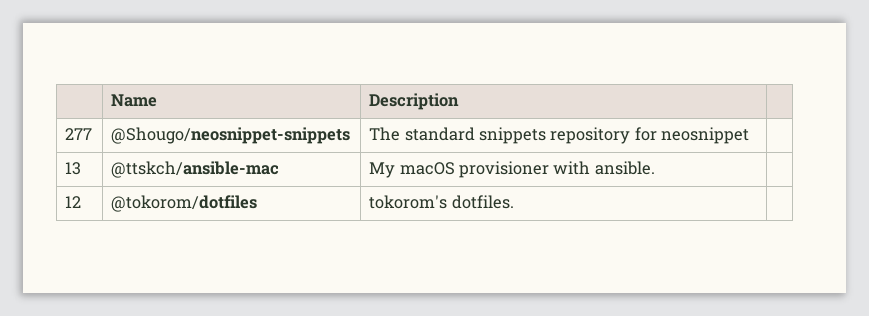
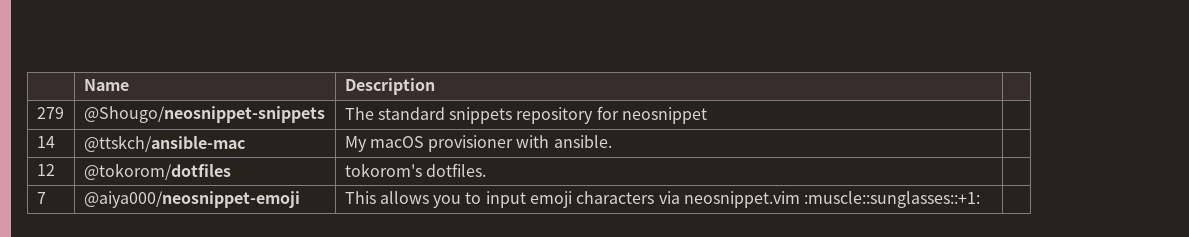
- 277 | @Shougo/neosnippet-snippets | The standard snippets repository for neosnippet |
+ 279 | @Shougo/neosnippet-snippets | The standard snippets repository for neosnippet |
- 13 | @ttskch/ansible-mac | My macOS provisioner with ansible. |
+ 14 | @ttskch/ansible-mac | My macOS provisioner with ansible. |
+ 7 | @aiya000/neosnippet-emoji | This allows you to input emoji characters via neosnippet.vim :muscle::sunglasses::+1: |

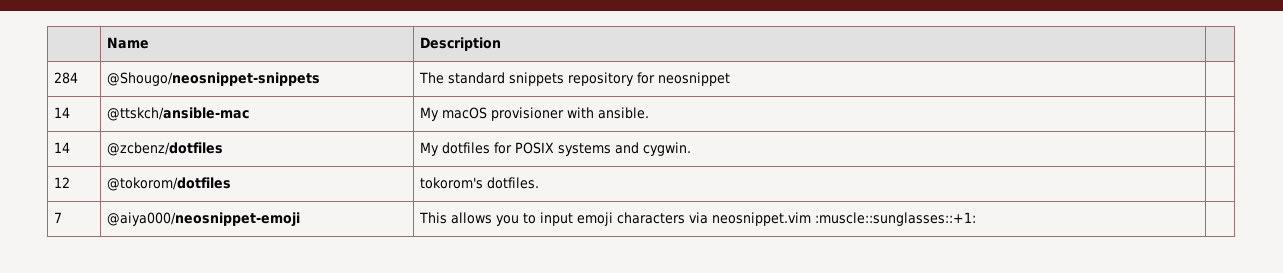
- 279 | @Shougo/neosnippet-snippets | The standard snippets repository for neosnippet |
+ 284 | @Shougo/neosnippet-snippets | The standard snippets repository for neosnippet |
+ 14 | @zcbenz/dotfiles | My dotfiles for POSIX systems and cygwin. |

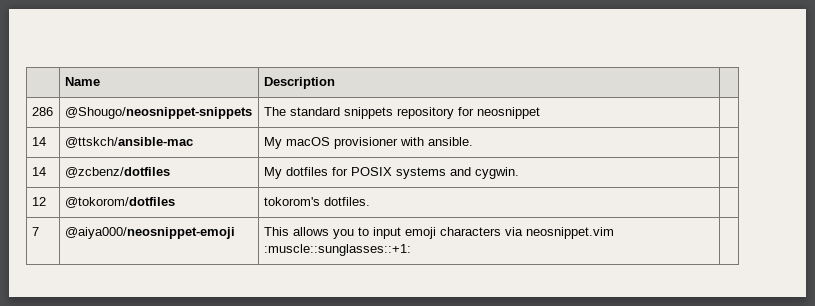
- 284 | @Shougo/neosnippet-snippets | The standard snippets repository for neosnippet |
+ 286 | @Shougo/neosnippet-snippets | The standard snippets repository for neosnippet |

